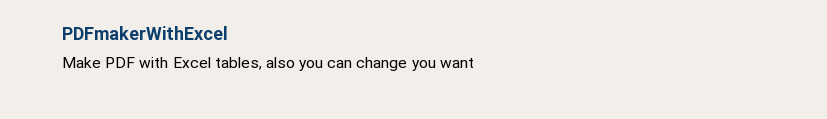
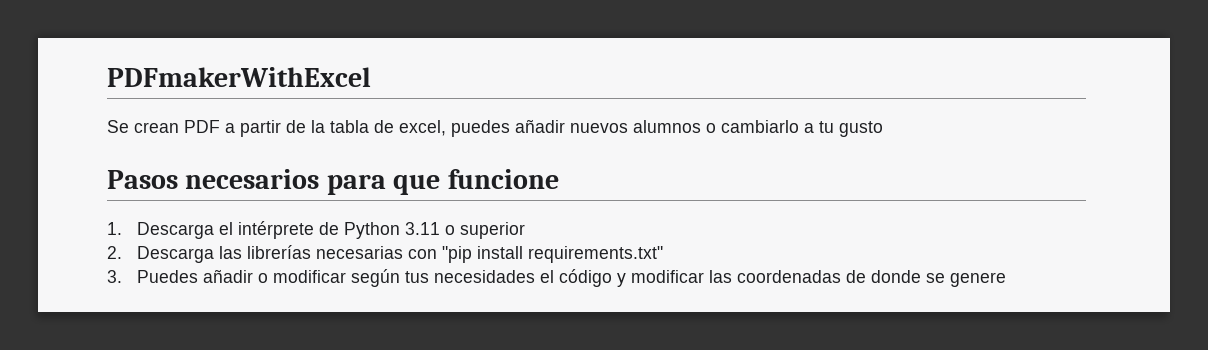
- Make PDF with Excel tables, also you can change you want
+ Se crean PDF a partir de la tabla de excel, puedes añadir nuevos alumnos o cambiarlo a tu gusto
+ Pasos necesarios para que funcione
+ 1. Descarga el intérprete de Python 3.11 o superior
+ 2. Descarga las librerías necesarias con "pip install requirements.txt"
+ 3. Puedes añadir o modificar según tus necesidades el código y modificar las coordenadas de donde se genere

